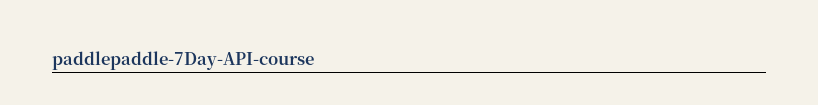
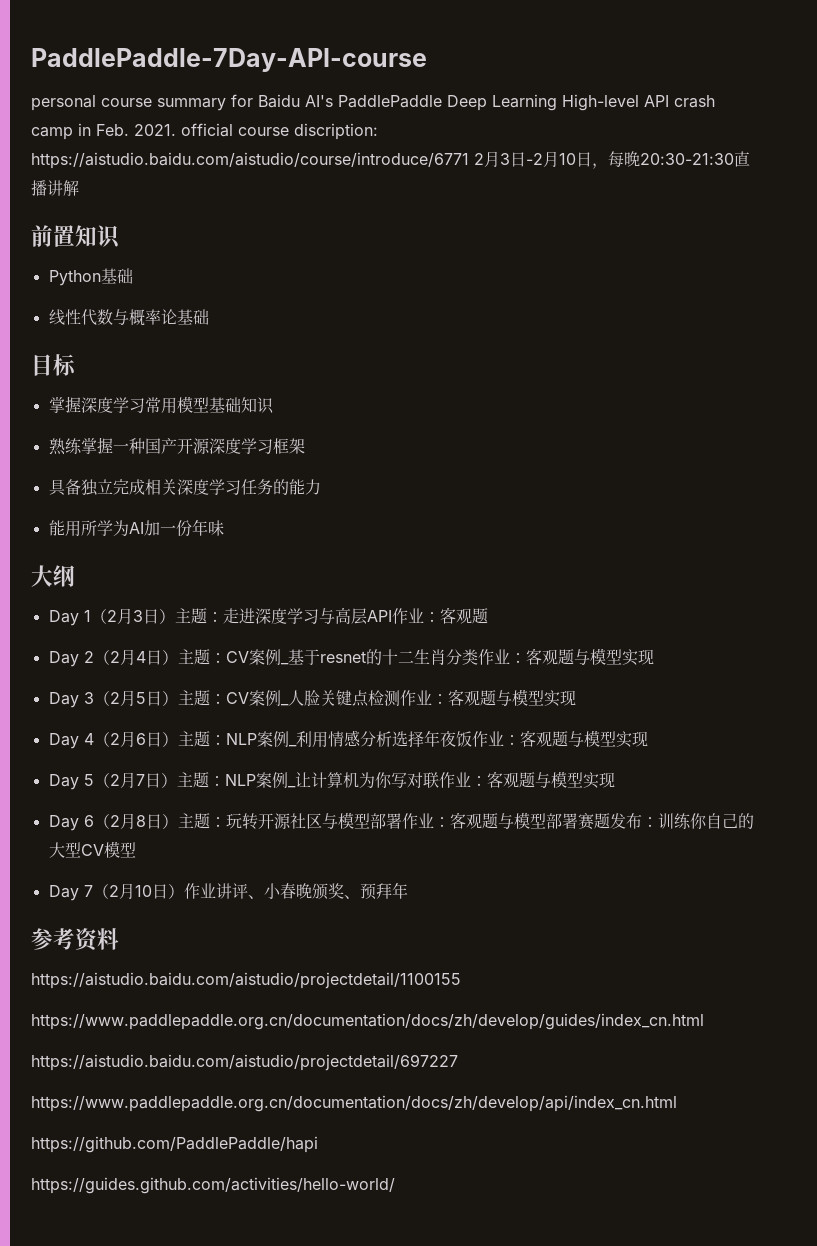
- paddlepaddle-7Day-API-course
+ PaddlePaddle-7Day-API-course
+ personal course summary for Baidu AI's PaddlePaddle Deep Learning High-level API crash camp in Feb. 2021. official course discription: https://aistudio.baidu.com/aistudio/course/introduce/6771 2月3日-2月10日，每晚20:30-21:30直播讲解
+ 前置知识
+ Python基础
+ 线性代数与概率论基础
+ 目标
+ 掌握深度学习常用模型基础知识
+ 熟练掌握一种国产开源深度学习框架
+ 具备独立完成相关深度学习任务的能力
+ 能用所学为AI加一份年味
+ 大纲
+ Day 1（2月3日）主题：走进深度学习与高层API作业：客观题
+ Day 2（2月4日）主题：CV案例_基于resnet的十二生肖分类作业：客观题与模型实现
+ Day 3（2月5日）主题：CV案例_人脸关键点检测作业：客观题与模型实现
+ Day 4（2月6日）主题：NLP案例_利用情感分析选择年夜饭作业：客观题与模型实现
+ Day 5（2月7日）主题：NLP案例_让计算机为你写对联作业：客观题与模型实现
+ Day 6（2月8日）主题：玩转开源社区与模型部署作业：客观题与模型部署赛题发布：训练你自己的大型CV模型
+ Day 7（2月10日）作业讲评、小春晚颁奖、预拜年
+ 参考资料
+ https://aistudio.baidu.com/aistudio/projectdetail/1100155
+ https://www.paddlepaddle.org.cn/documentation/docs/zh/develop/guides/index_cn.html
+ https://aistudio.baidu.com/aistudio/projectdetail/697227
+ https://www.paddlepaddle.org.cn/documentation/docs/zh/develop/api/index_cn.html
+ https://github.com/PaddlePaddle/hapi
+ https://guides.github.com/activities/hello-world/

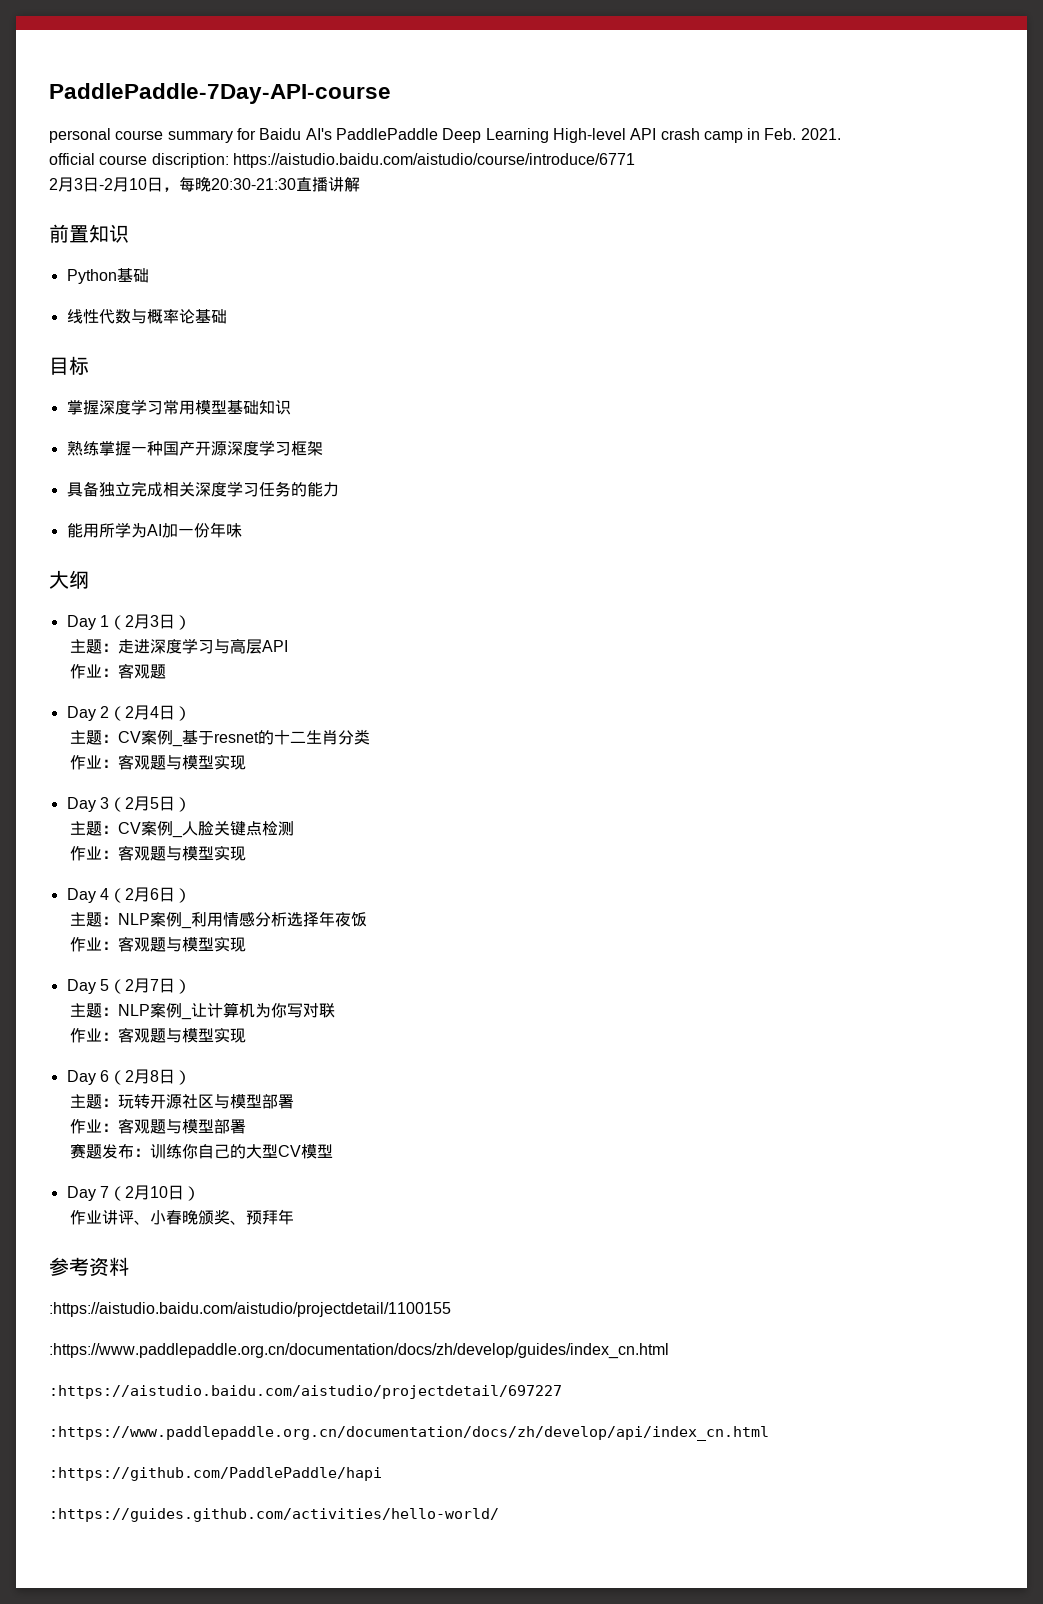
- personal course summary for Baidu AI's PaddlePaddle Deep Learning High-level API crash camp in Feb. 2021. official course discription: https://aistudio.baidu.com/aistudio/course/introduce/6771 2月3日-2月10日，每晚20:30-21:30直播讲解
+ personal course summary for Baidu AI's PaddlePaddle Deep Learning High-level API crash camp in Feb. 2021.
+ official course discription: https://aistudio.baidu.com/aistudio/course/introduce/6771
+ 2月3日-2月10日，每晚20:30-21:30直播讲解
- Day 1（2月3日）主题：走进深度学习与高层API作业：客观题
+ Day 1（2月3日）
+ 主题：走进深度学习与高层API
+ 作业：客观题
- Day 2（2月4日）主题：CV案例_基于resnet的十二生肖分类作业：客观题与模型实现
+ Day 2（2月4日）
+ 主题：CV案例_基于resnet的十二生肖分类
+ 作业：客观题与模型实现
- Day 3（2月5日）主题：CV案例_人脸关键点检测作业：客观题与模型实现
+ Day 3（2月5日）
+ 主题：CV案例_人脸关键点检测
+ 作业：客观题与模型实现
- Day 4（2月6日）主题：NLP案例_利用情感分析选择年夜饭作业：客观题与模型实现
+ Day 4（2月6日）
+ 主题：NLP案例_利用情感分析选择年夜饭
+ 作业：客观题与模型实现
- Day 5（2月7日）主题：NLP案例_让计算机为你写对联作业：客观题与模型实现
+ Day 5（2月7日）
+ 主题：NLP案例_让计算机为你写对联
+ 作业：客观题与模型实现
- Day 6（2月8日）主题：玩转开源社区与模型部署作业：客观题与模型部署赛题发布：训练你自己的大型CV模型
+ Day 6（2月8日）
+ 主题：玩转开源社区与模型部署
+ 作业：客观题与模型部署
+ 赛题发布：训练你自己的大型CV模型
- Day 7（2月10日）作业讲评、小春晚颁奖、预拜年
+ Day 7（2月10日）
+ 作业讲评、小春晚颁奖、预拜年
- https://aistudio.baidu.com/aistudio/projectdetail/1100155
- https://www.paddlepaddle.org.cn/documentation/docs/zh/develop/guides/index_cn.html
- https://aistudio.baidu.com/aistudio/projectdetail/697227
- https://www.paddlepaddle.org.cn/documentation/docs/zh/develop/api/index_cn.html
- https://github.com/PaddlePaddle/hapi
- https://guides.github.com/activities/hello-world/
+ :https://aistudio.baidu.com/aistudio/projectdetail/1100155
+ :https://www.paddlepaddle.org.cn/documentation/docs/zh/develop/guides/index_cn.html
+ :https://aistudio.baidu.com/aistudio/projectdetail/697227
+ :https://www.paddlepaddle.org.cn/documentation/docs/zh/develop/api/index_cn.html
+ :https://github.com/PaddlePaddle/hapi
+ :https://guides.github.com/activities/hello-world/

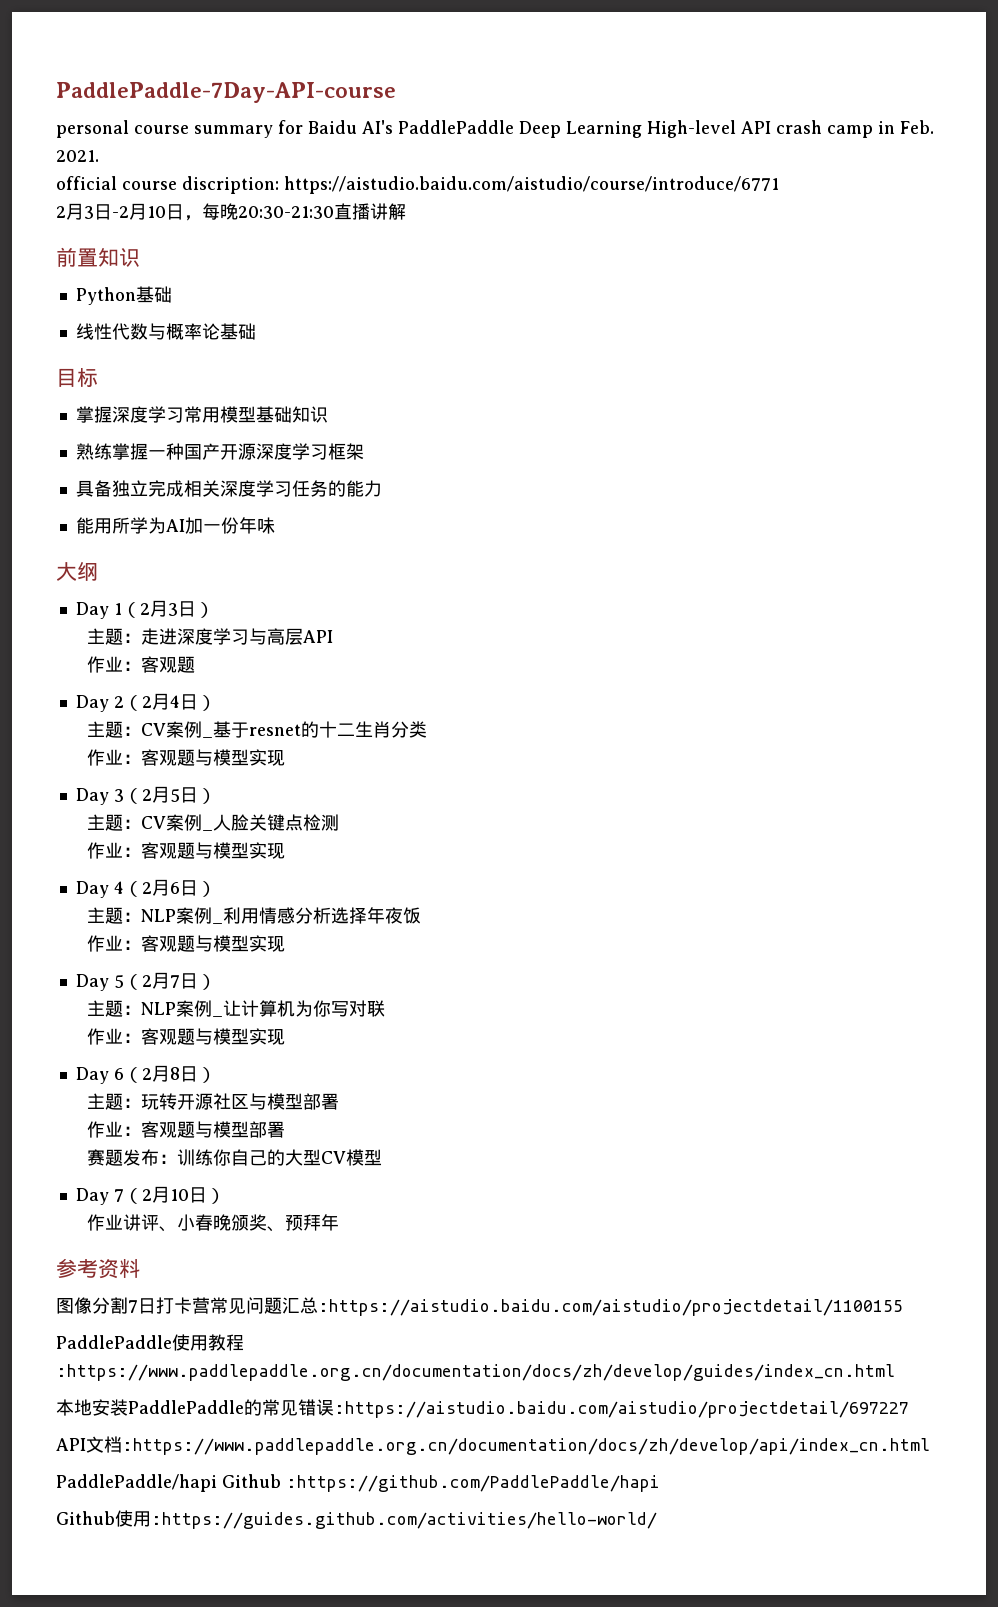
- :https://aistudio.baidu.com/aistudio/projectdetail/1100155
- :https://www.paddlepaddle.org.cn/documentation/docs/zh/develop/guides/index_cn.html
- :https://aistudio.baidu.com/aistudio/projectdetail/697227
+ 图像分割7日打卡营常见问题汇总:https://aistudio.baidu.com/aistudio/projectdetail/1100155
+ PaddlePaddle使用教程:https://www.paddlepaddle.org.cn/documentation/docs/zh/develop/guides/index_cn.html
+ 本地安装PaddlePaddle的常见错误:https://aistudio.baidu.com/aistudio/projectdetail/697227
- :https://www.paddlepaddle.org.cn/documentation/docs/zh/develop/api/index_cn.html
+ API文档:https://www.paddlepaddle.org.cn/documentation/docs/zh/develop/api/index_cn.html
- :https://github.com/PaddlePaddle/hapi
+ PaddlePaddle/hapi Github :https://github.com/PaddlePaddle/hapi
- :https://guides.github.com/activities/hello-world/
+ Github使用:https://guides.github.com/activities/hello-world/

